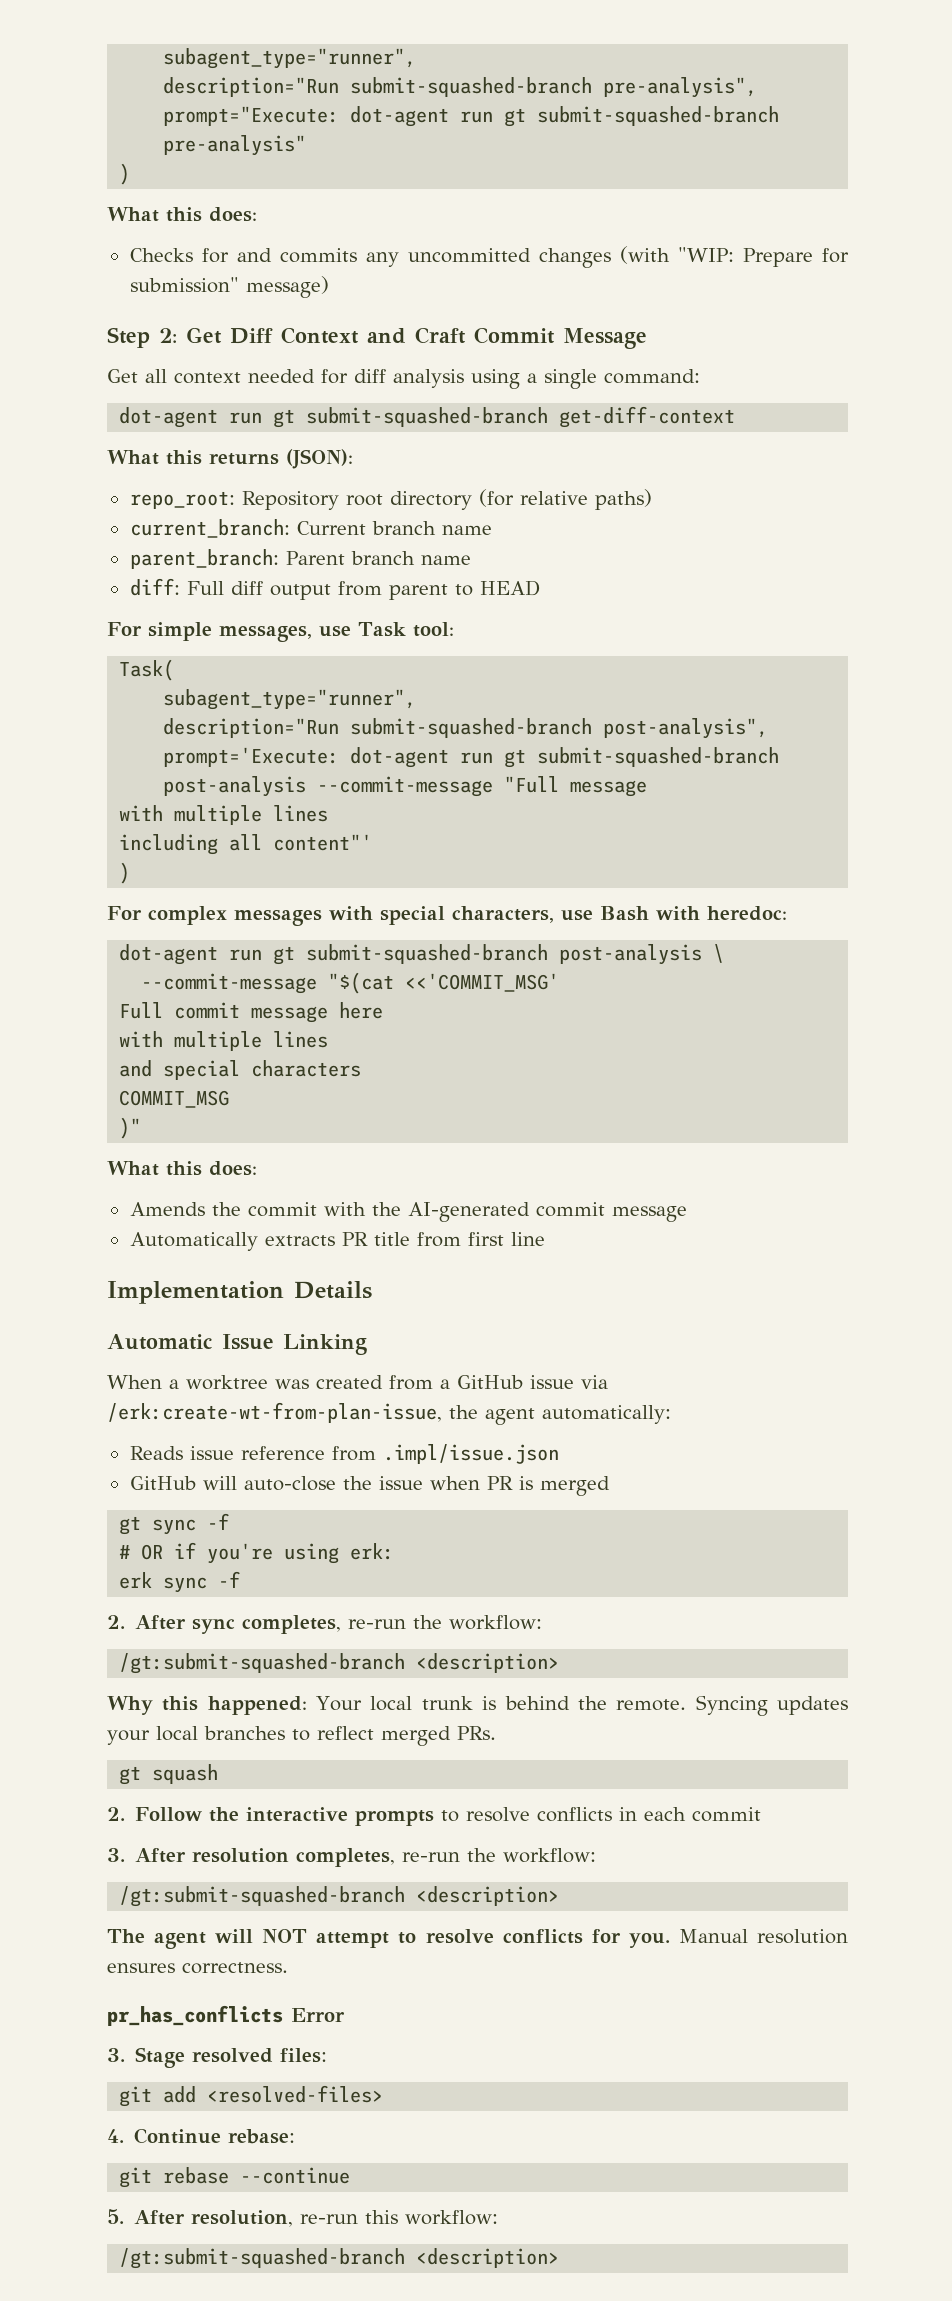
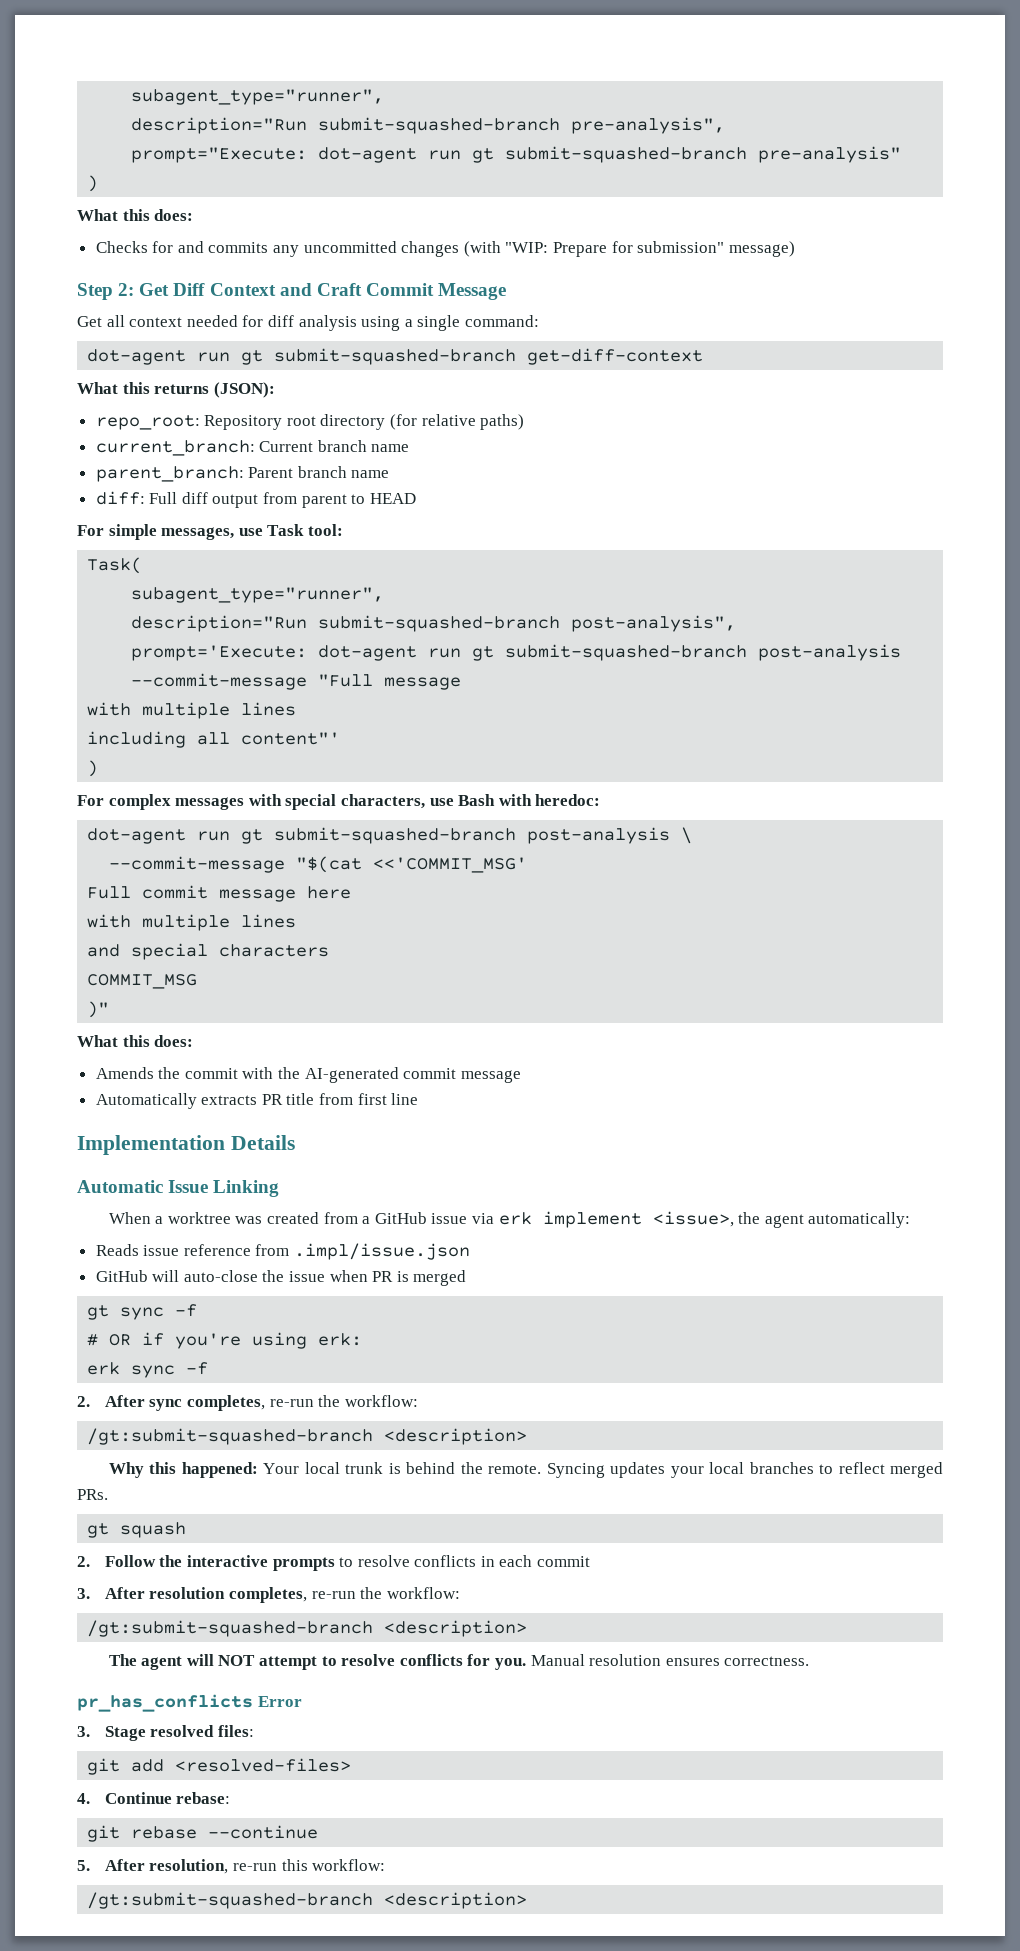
- When a worktree was created from a GitHub issue via /erk:create-wt-from-plan-issue, the agent automatically:
+ When a worktree was created from a GitHub issue via erk implement <issue>, the agent automatically:

